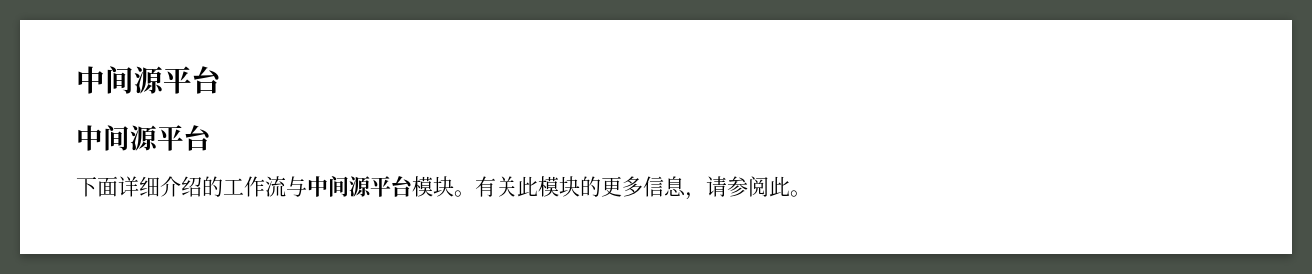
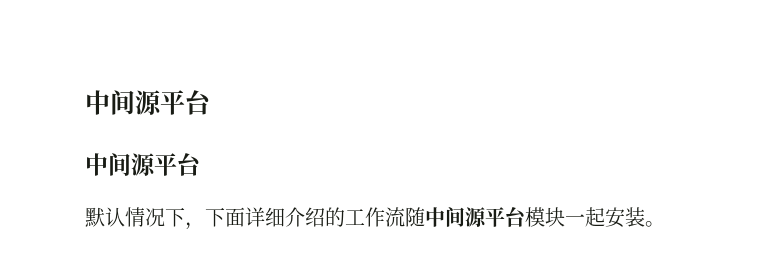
- 下面详细介绍的工作流与中间源平台模块。有关此模块的更多信息，请参阅此。
+ 默认情况下，下面详细介绍的工作流随中间源平台模块一起安装。

